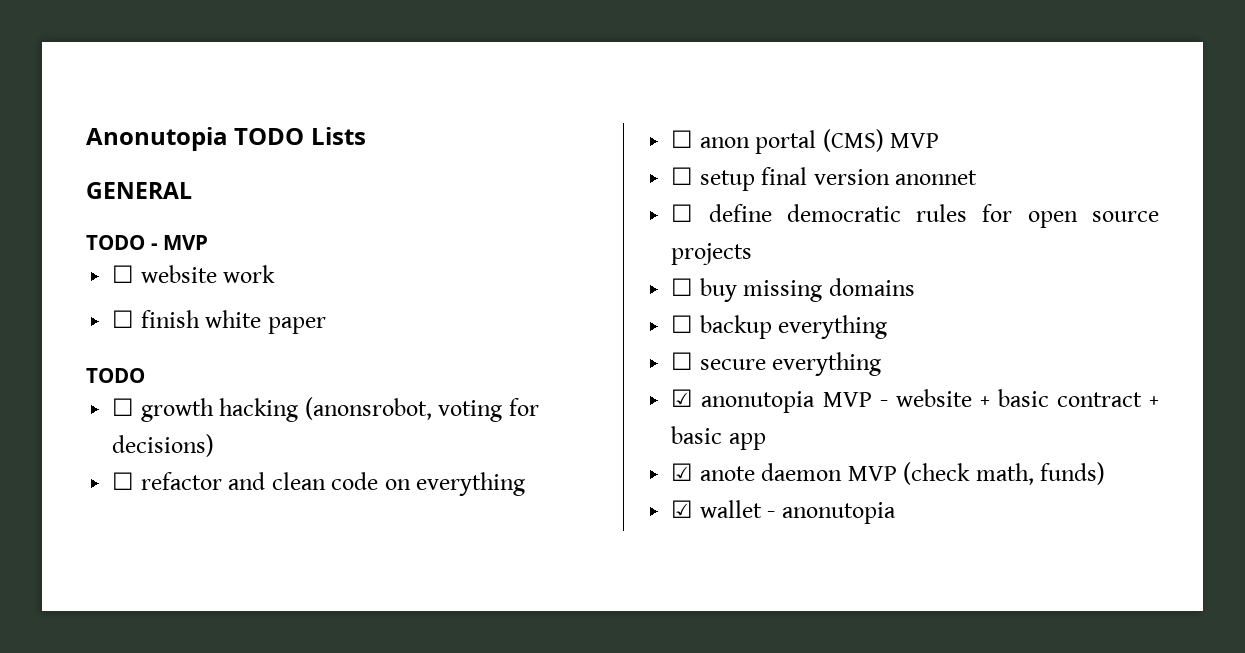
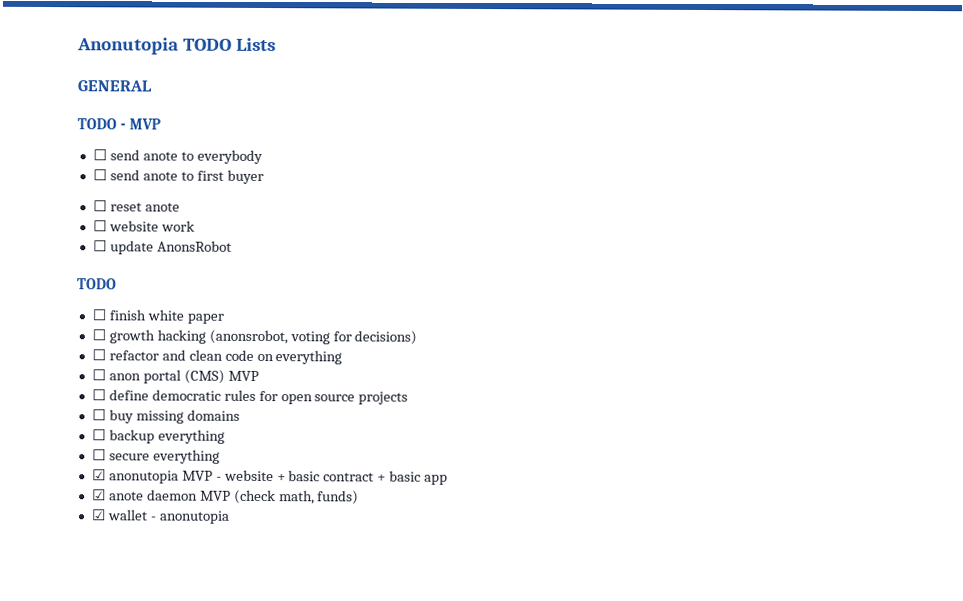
+ ☐ send anote to everybody
+ ☐ send anote to first buyer
+ ☐ reset anote
+ ☐ update AnonsRobot
+ TODO
  ☐ finish white paper
- TODO
- ☐ setup final version anonnet

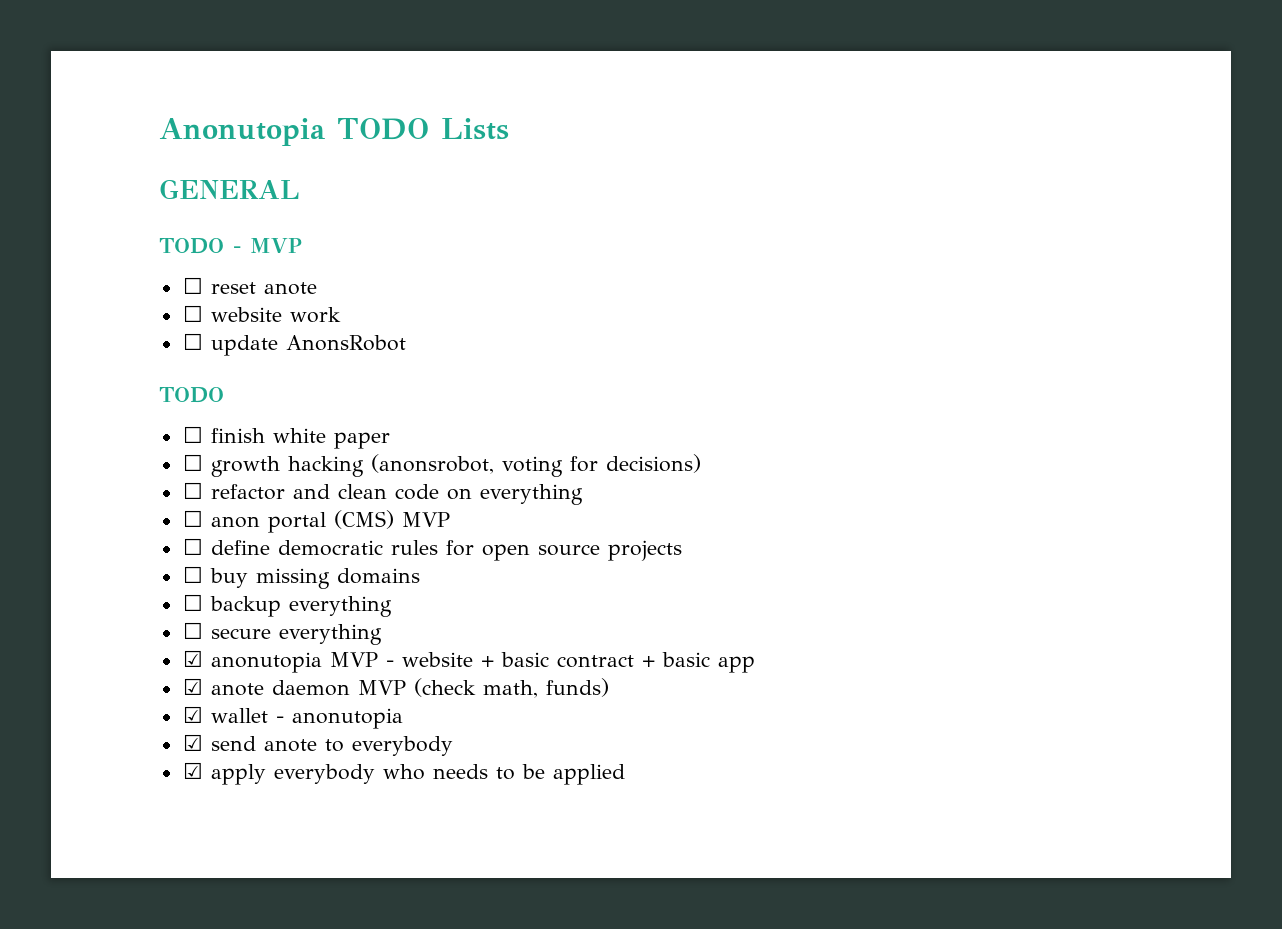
- ☐ send anote to everybody
- ☐ send anote to first buyer
+ ☑ send anote to everybody
+ ☑ apply everybody who needs to be applied

